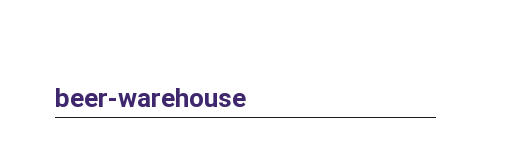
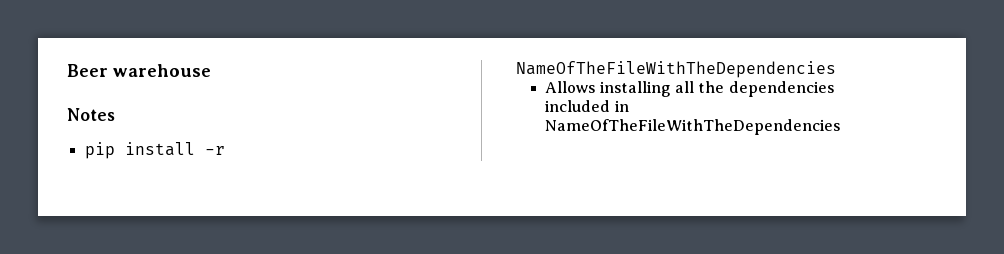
- beer-warehouse
+ Beer warehouse
+ Notes
+ pip install -r NameOfTheFileWithTheDependencies
+ Allows installing all the dependencies included in NameOfTheFileWithTheDependencies

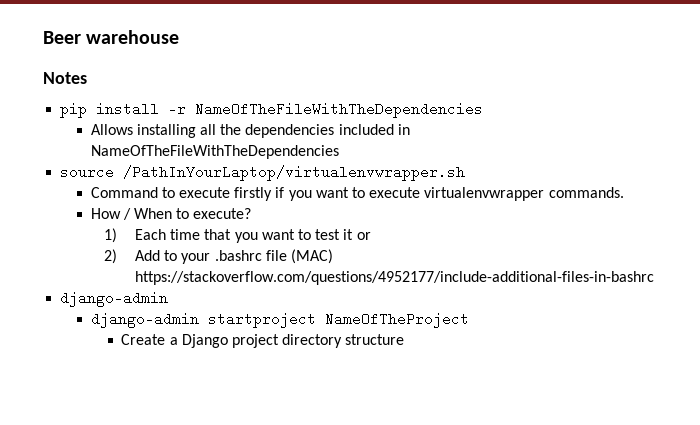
+ source /PathInYourLaptop/virtualenvwrapper.sh
+ Command to execute firstly if you want to execute virtualenvwrapper commands.
+ How / When to execute?
+ 1) Each time that you want to test it or
+ 2) Add to your .bashrc file (MAC) https://stackoverflow.com/questions/4952177/include-additional-files-in-bashrc
+ django-admin
+ django-admin startproject NameOfTheProject
+ Create a Django project directory structure

